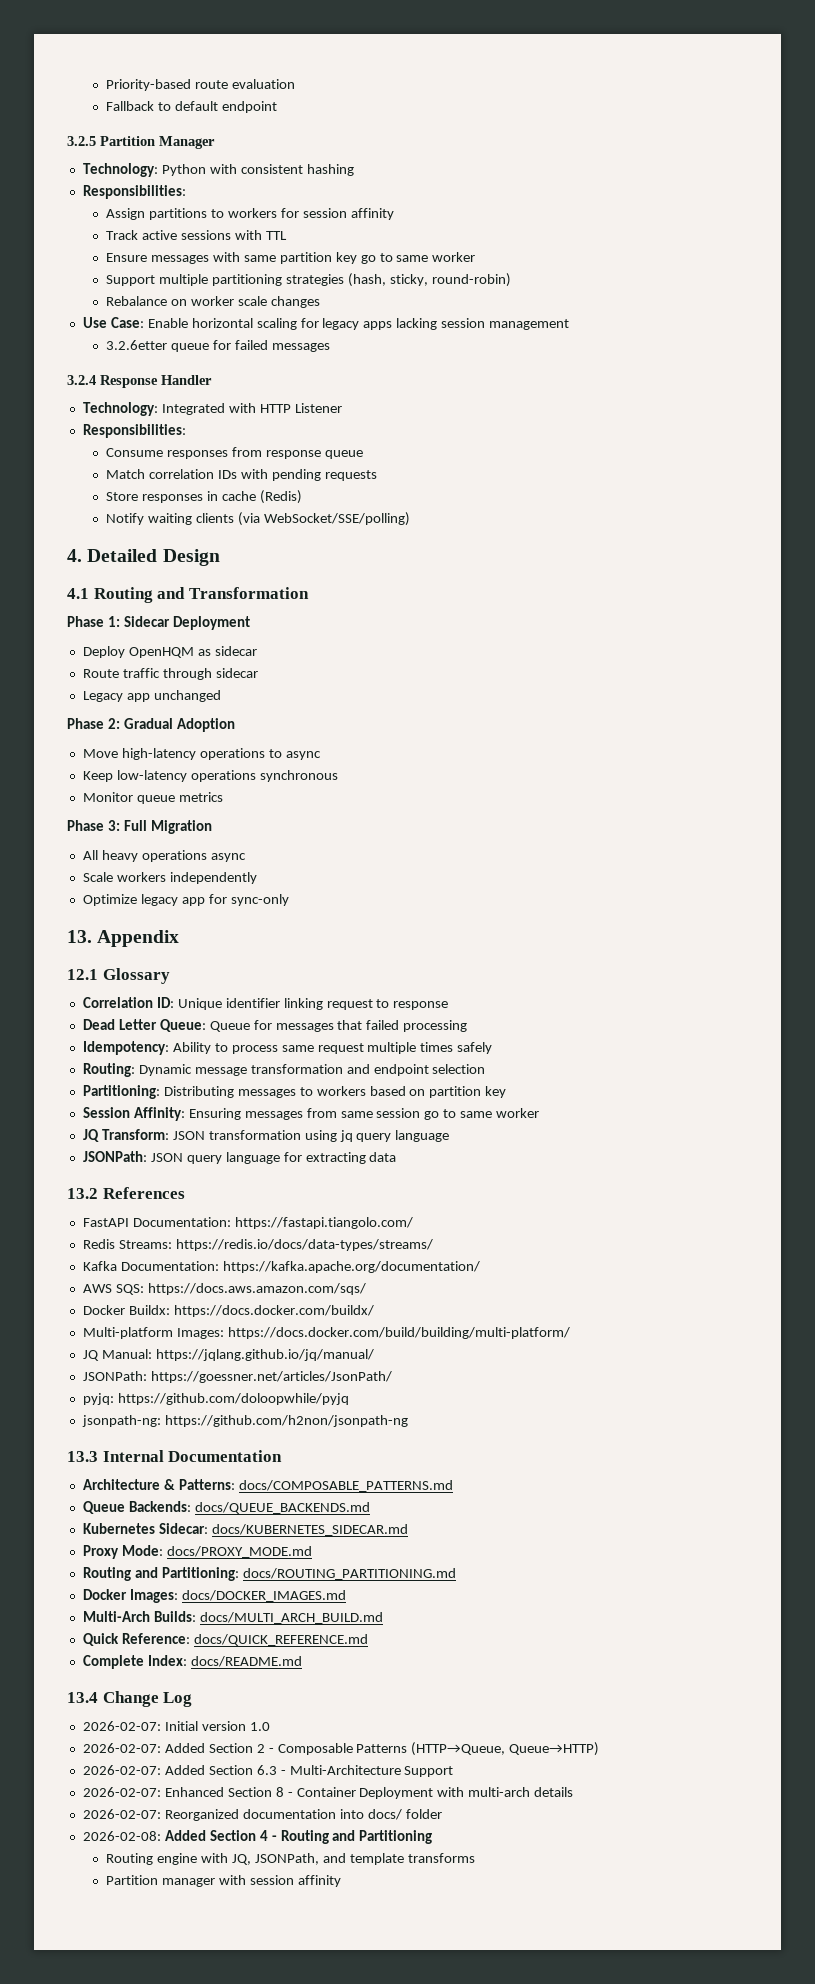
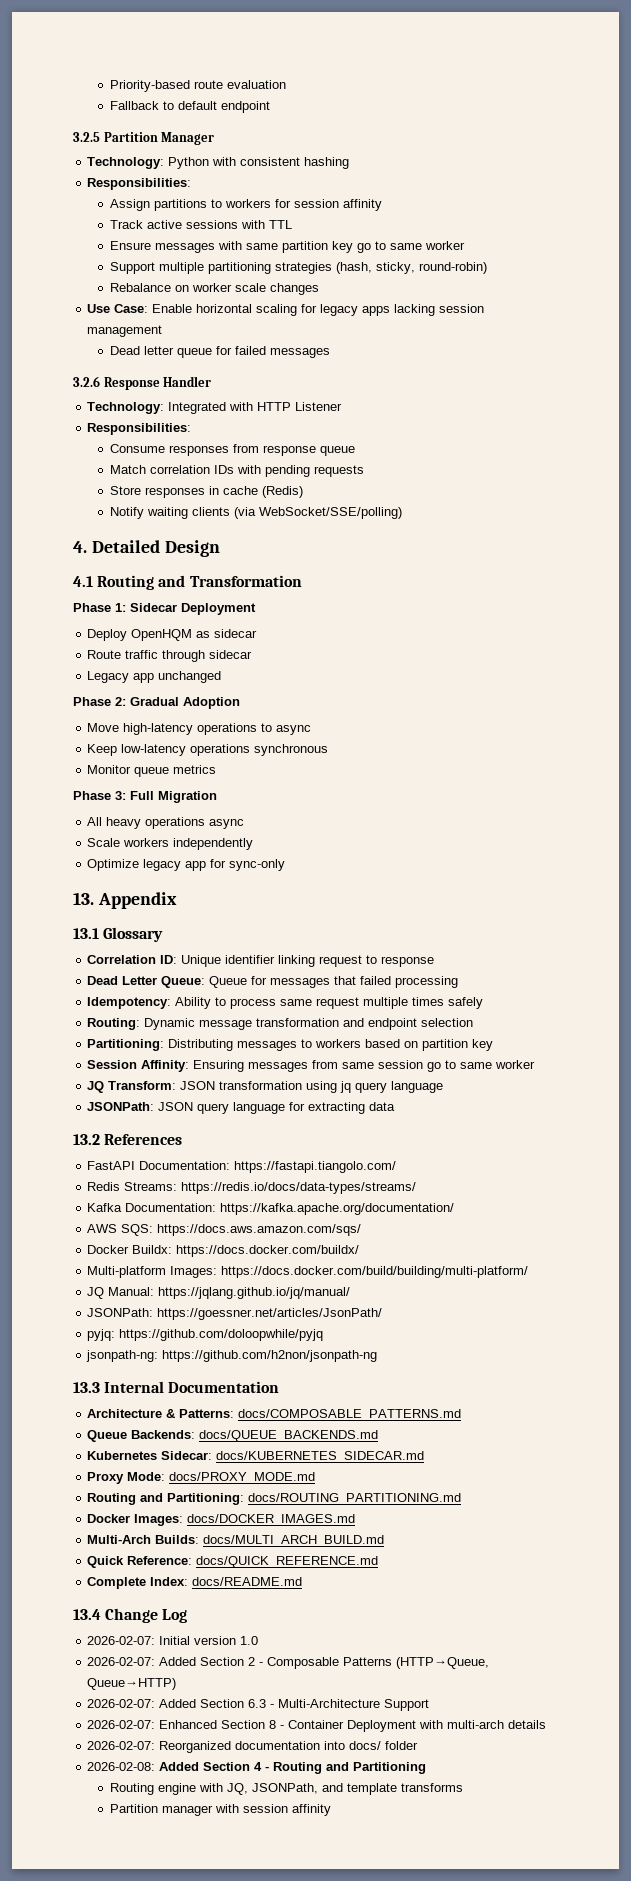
- 3.2.6etter queue for failed messages
+ Dead letter queue for failed messages
- 3.2.4 Response Handler
+ 3.2.6 Response Handler
- 12.1 Glossary
+ 13.1 Glossary

